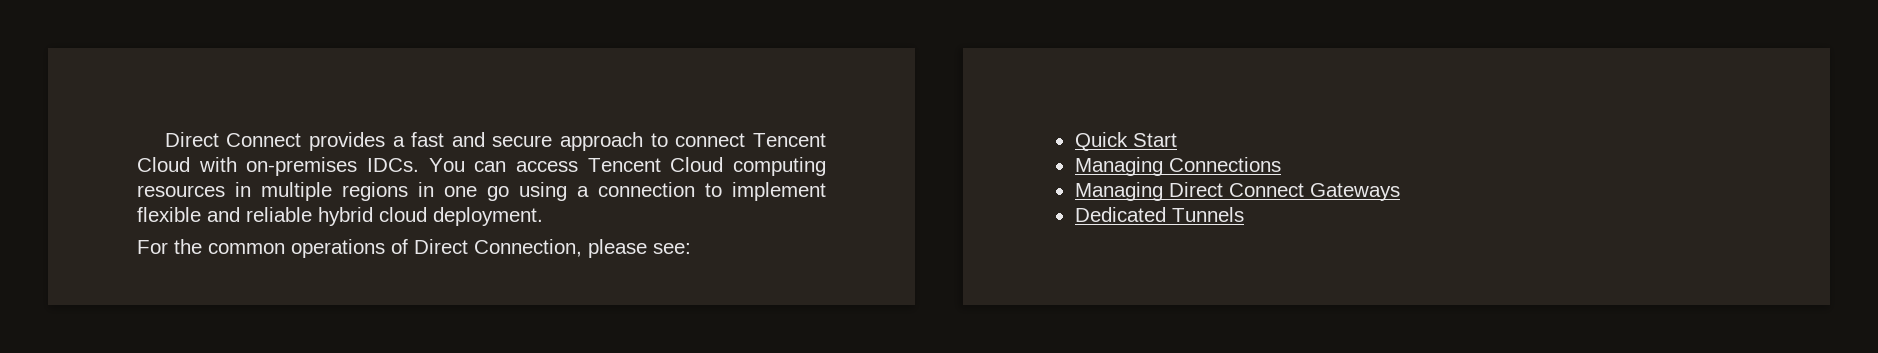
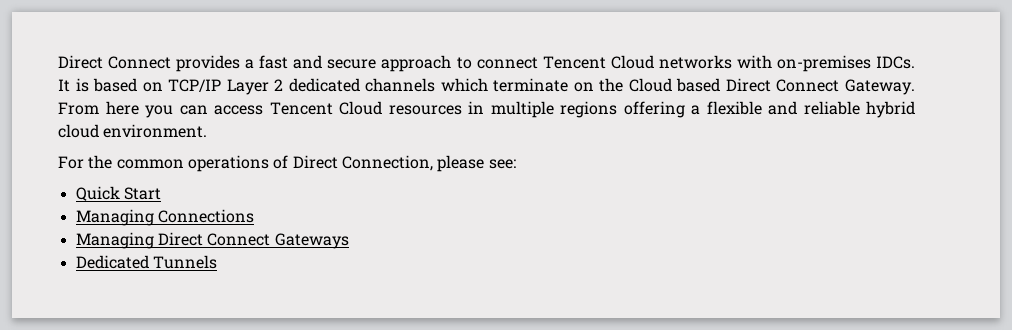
- Direct Connect provides a fast and secure approach to connect Tencent Cloud with on-premises IDCs.
+ Direct Connect provides a fast and secure approach to connect Tencent Cloud networks with on-premises IDCs.
- You can access Tencent Cloud computing resources in multiple regions in one go using a connection to implement flexible and reliable hybrid cloud deployment.
+ It is based on TCP/IP Layer 2 dedicated channels which terminate on the Cloud based Direct Connect Gateway. From here you can access Tencent Cloud resources in multiple regions offering a flexible and reliable hybrid cloud environment.

